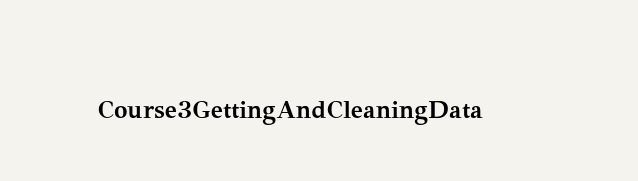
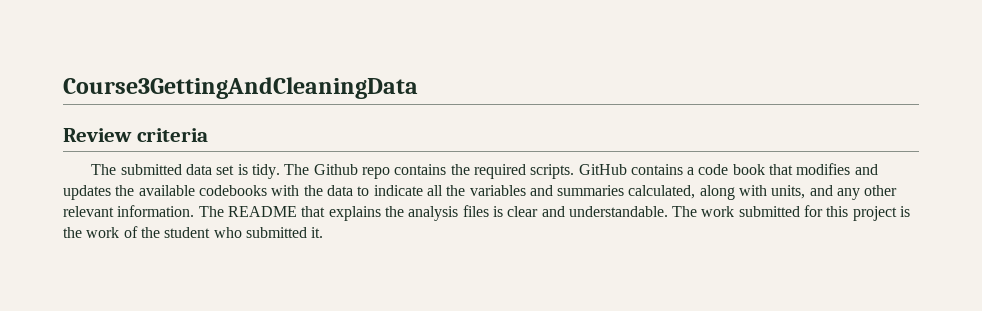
+ Review criteria
+ The submitted data set is tidy. The Github repo contains the required scripts. GitHub contains a code book that modifies and updates the available codebooks with the data to indicate all the variables and summaries calculated, along with units, and any other relevant information. The README that explains the analysis files is clear and understandable. The work submitted for this project is the work of the student who submitted it.

